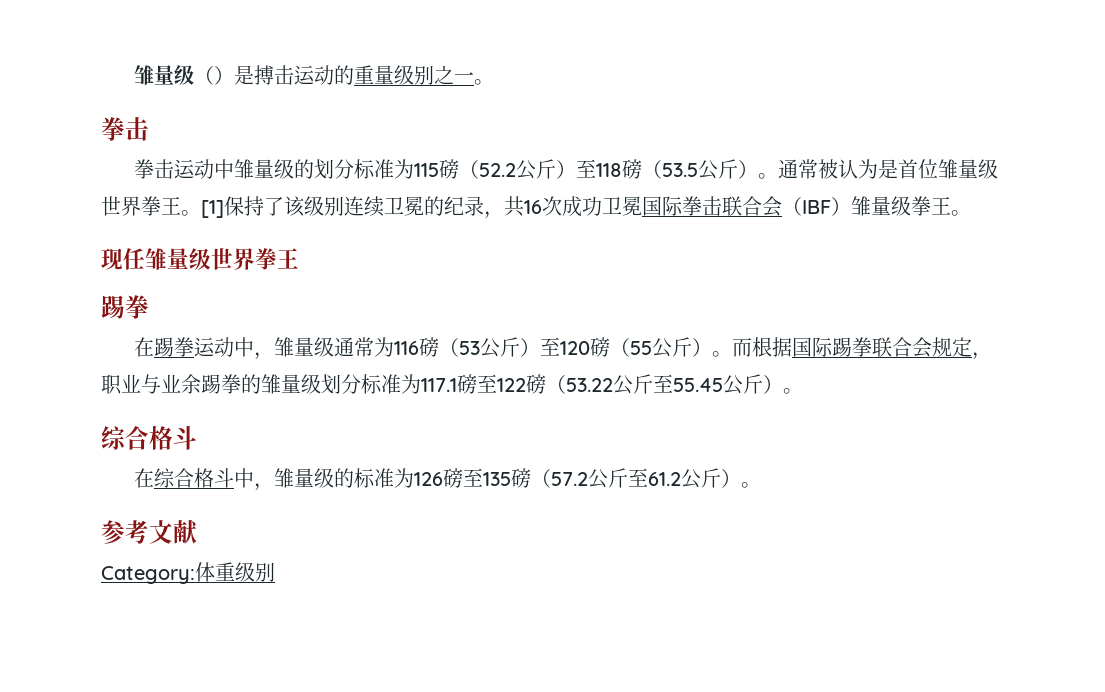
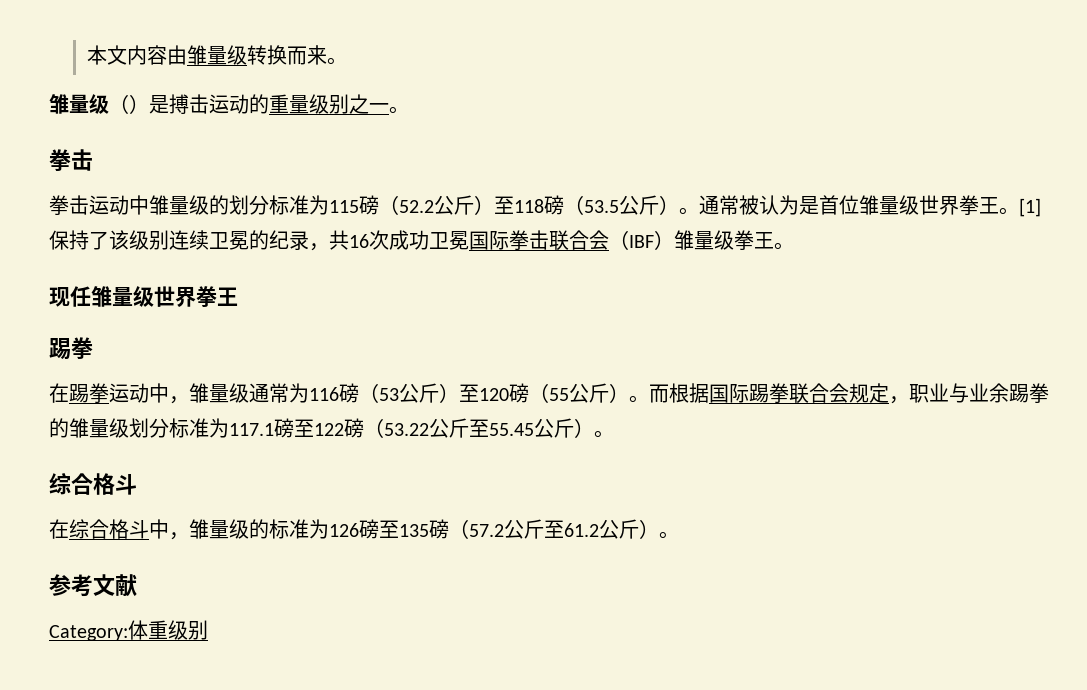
+ 本文内容由雏量级转换而来。

